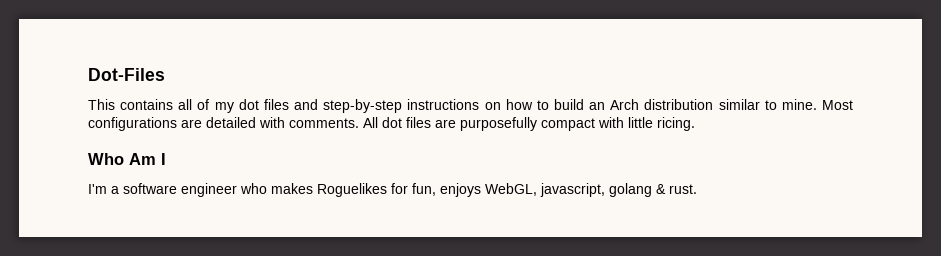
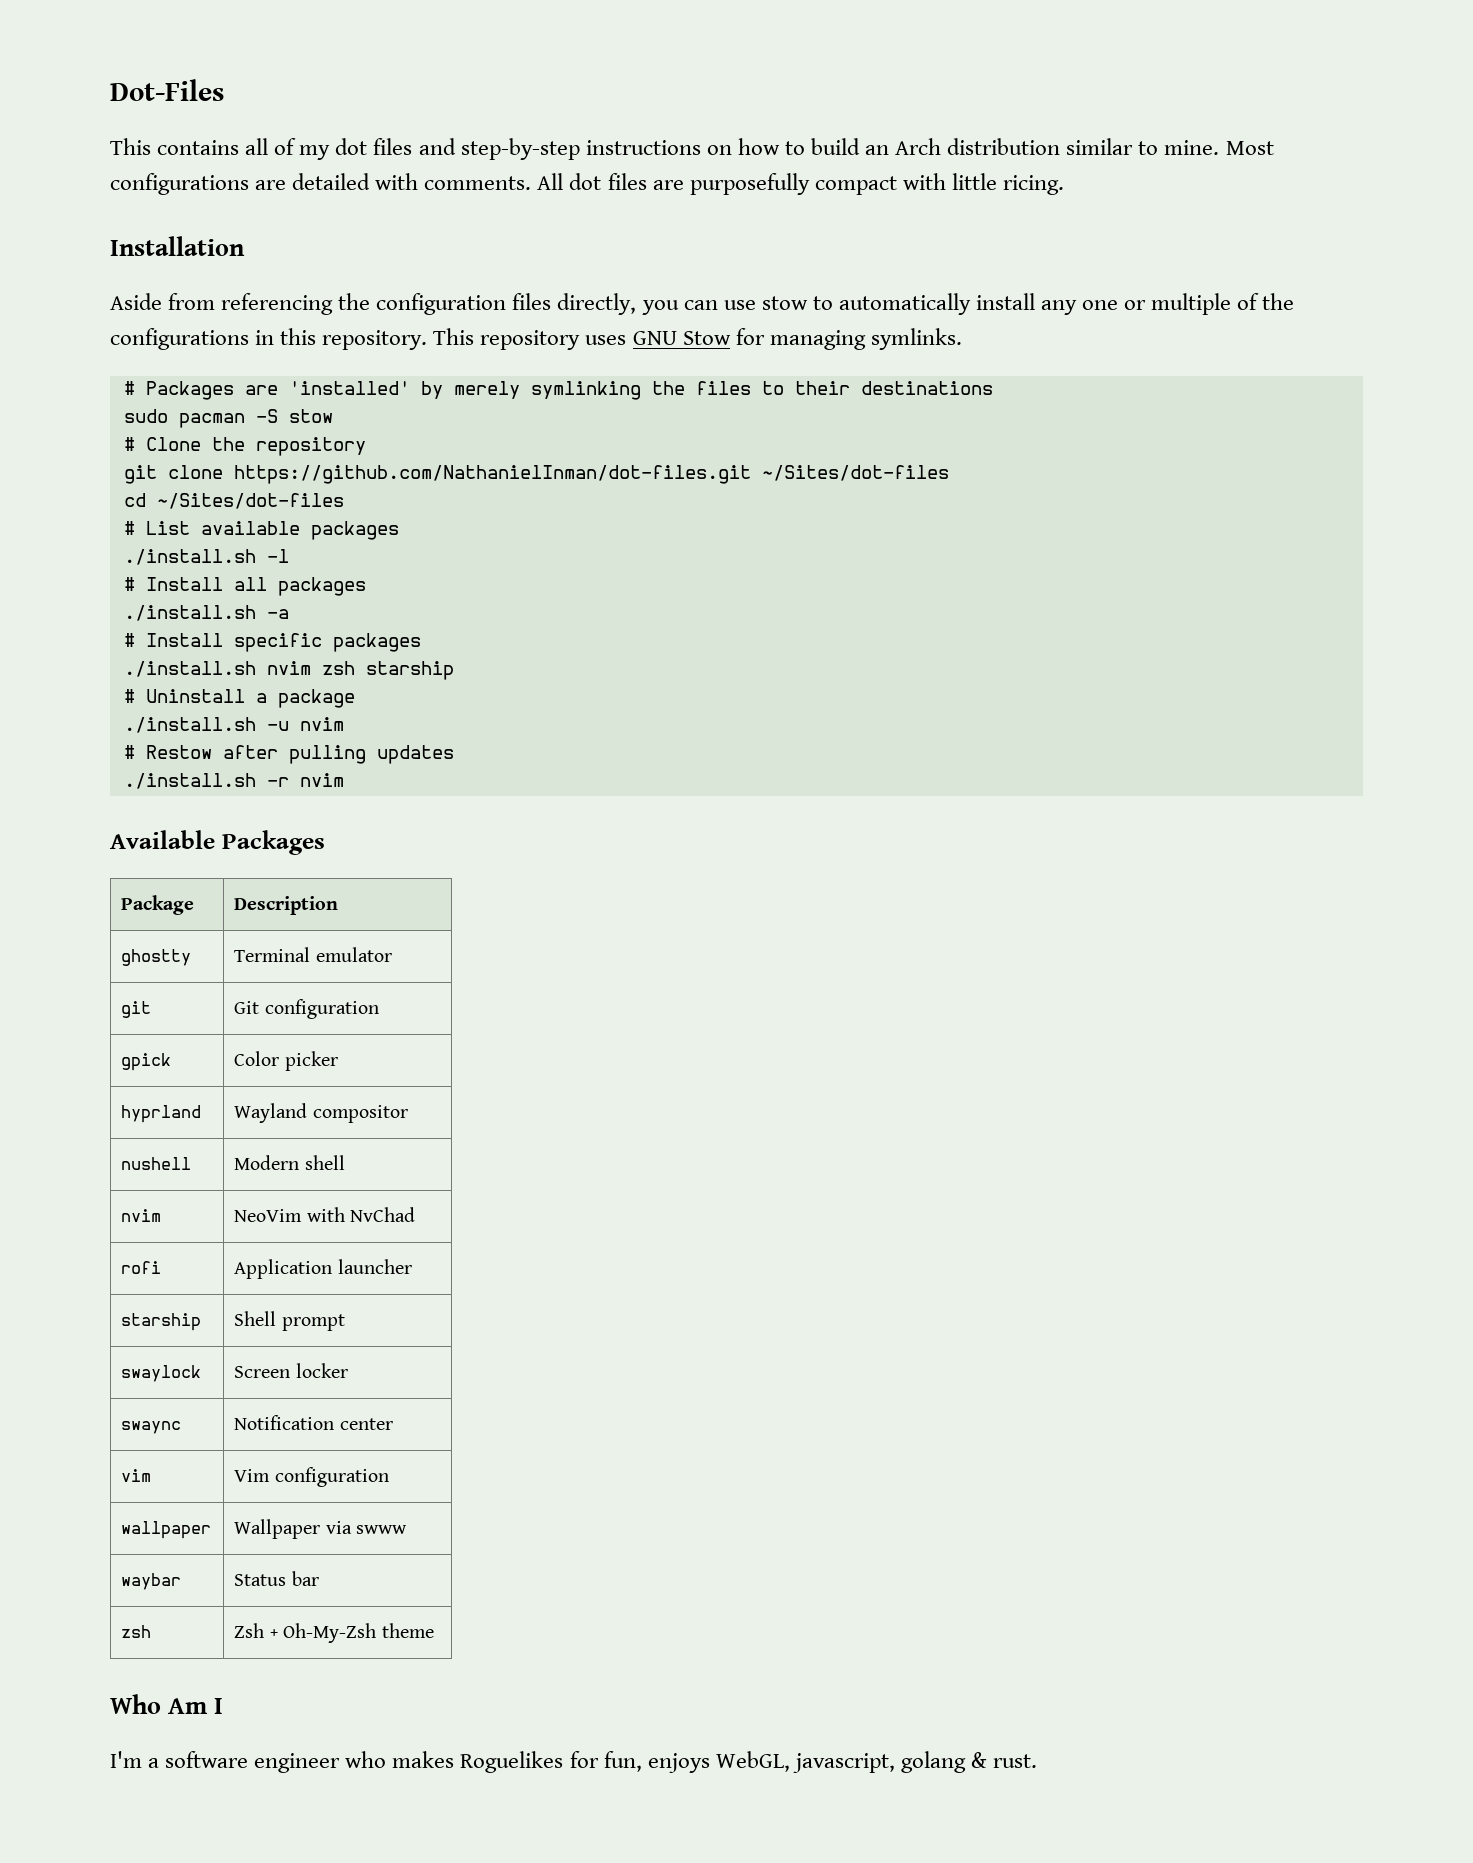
+ Installation
+ Aside from referencing the configuration files directly, you can use stow to automatically install any one or multiple of the configurations in this repository. This repository uses GNU Stow for managing symlinks.
+ # Packages are 'installed' by merely symlinking the files to their destinations
+ sudo pacman -S stow
+ # Clone the repository
+ git clone https://github.com/NathanielInman/dot-files.git ~/Sites/dot-files
+ cd ~/Sites/dot-files
+ # List available packages
+ ./install.sh -l
+ # Install all packages
+ ./install.sh -a
+ # Install specific packages
+ ./install.sh nvim zsh starship
+ # Uninstall a package
+ ./install.sh -u nvim
+ # Restow after pulling updates
+ ./install.sh -r nvim
+ Available Packages
+ Package | Description
+ ghostty | Terminal emulator
+ git | Git configuration
+ gpick | Color picker
+ hyprland | Wayland compositor
+ nushell | Modern shell
+ nvim | NeoVim with NvChad
+ rofi | Application launcher
+ starship | Shell prompt
+ swaylock | Screen locker
+ swaync | Notification center
+ vim | Vim configuration
+ wallpaper | Wallpaper via swww
+ waybar | Status bar
+ zsh | Zsh + Oh-My-Zsh theme

